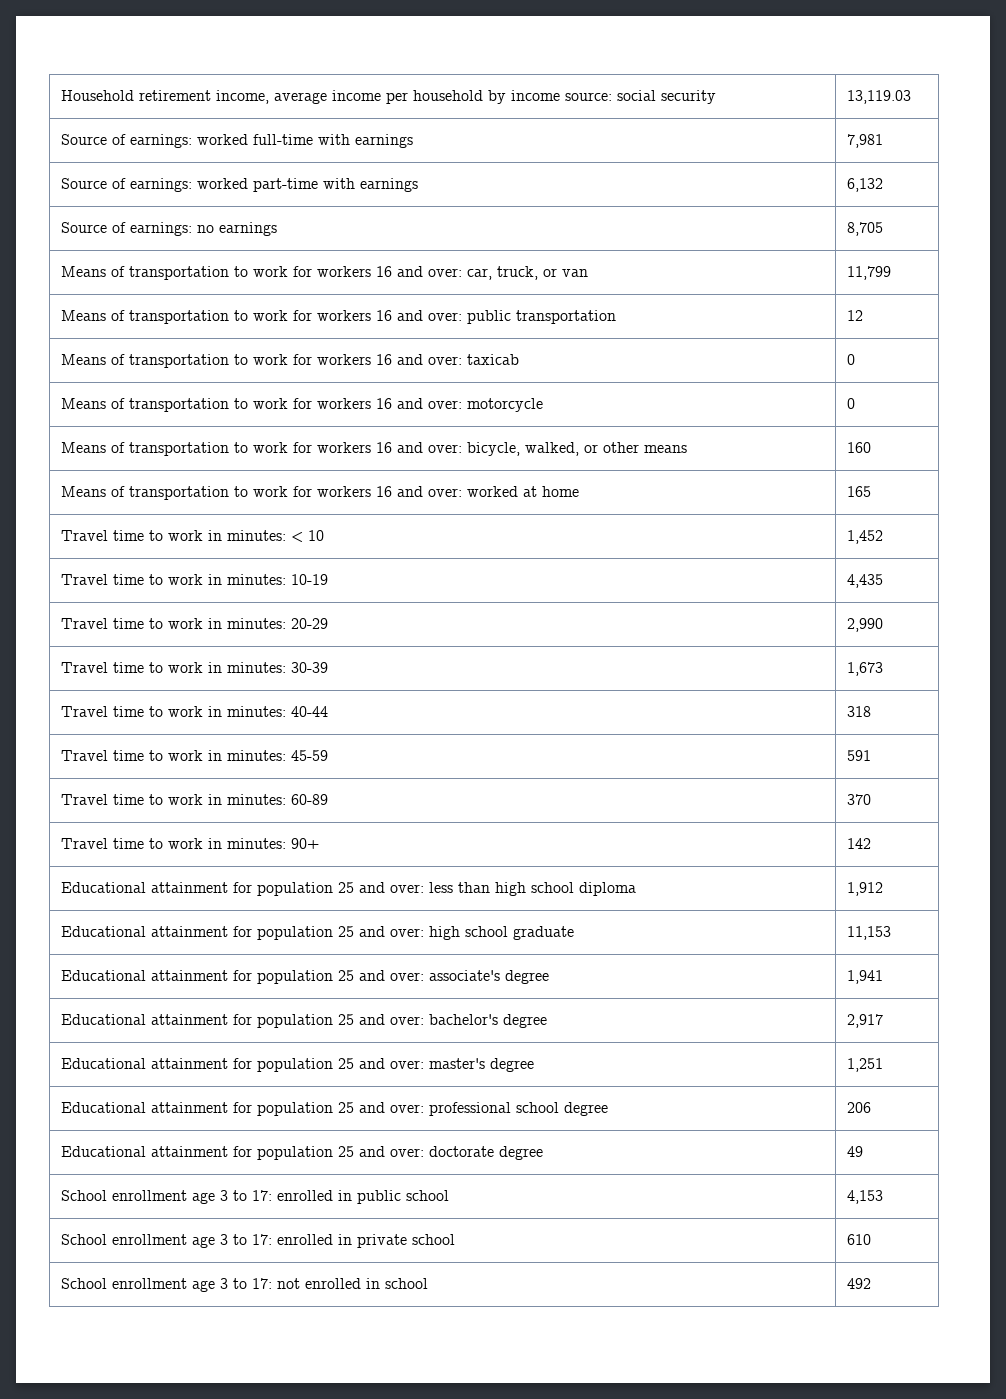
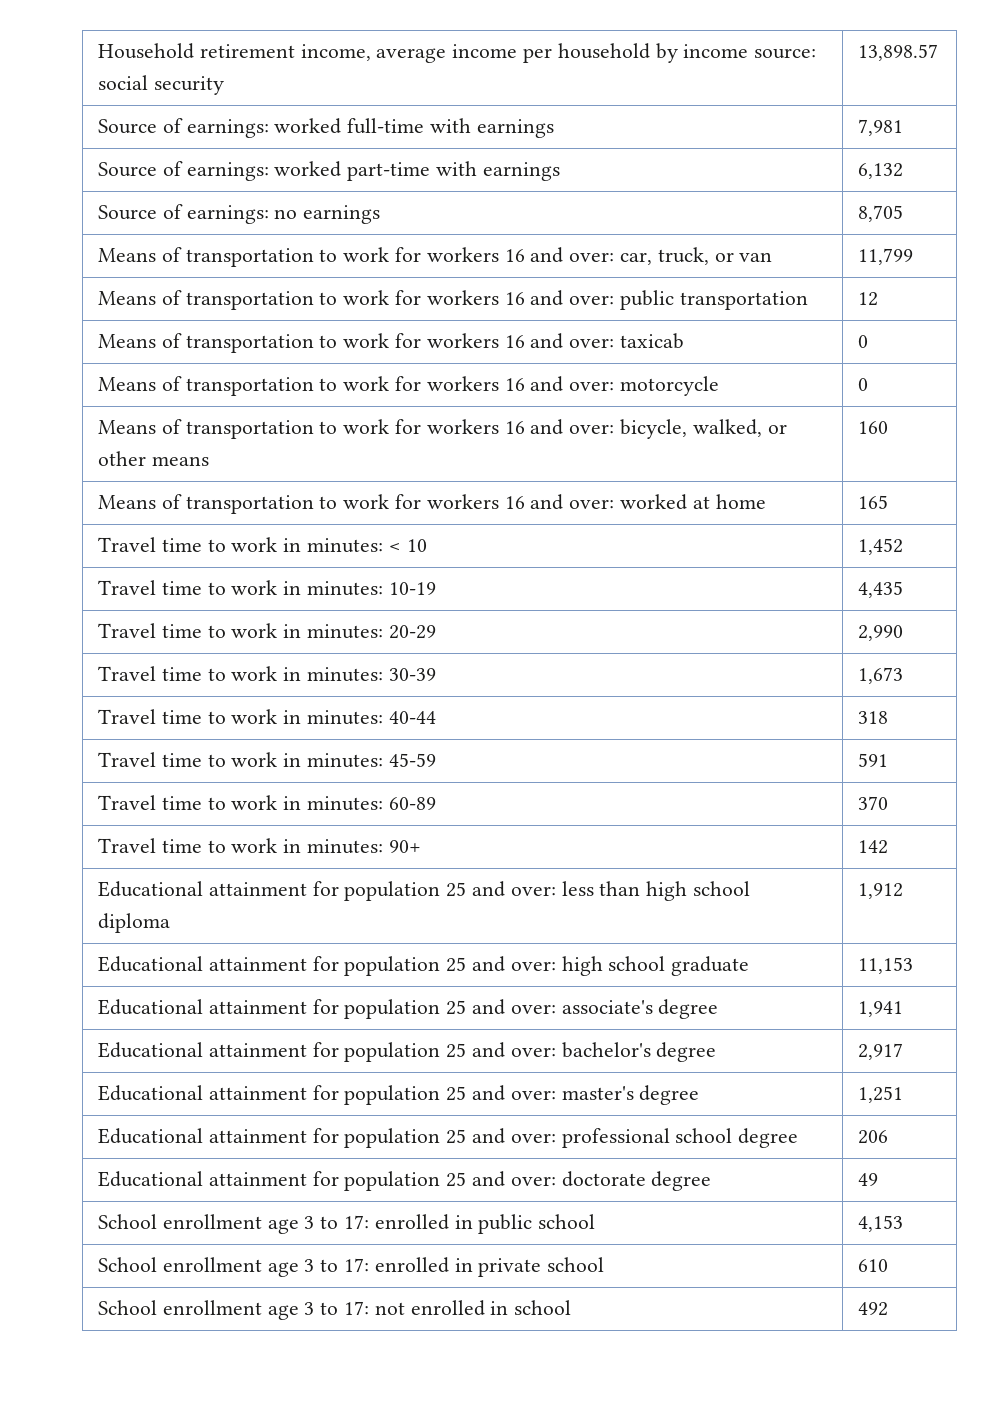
- Household retirement income, average income per household by income source: social security | 13,119.03
+ Household retirement income, average income per household by income source: social security | 13,898.57

